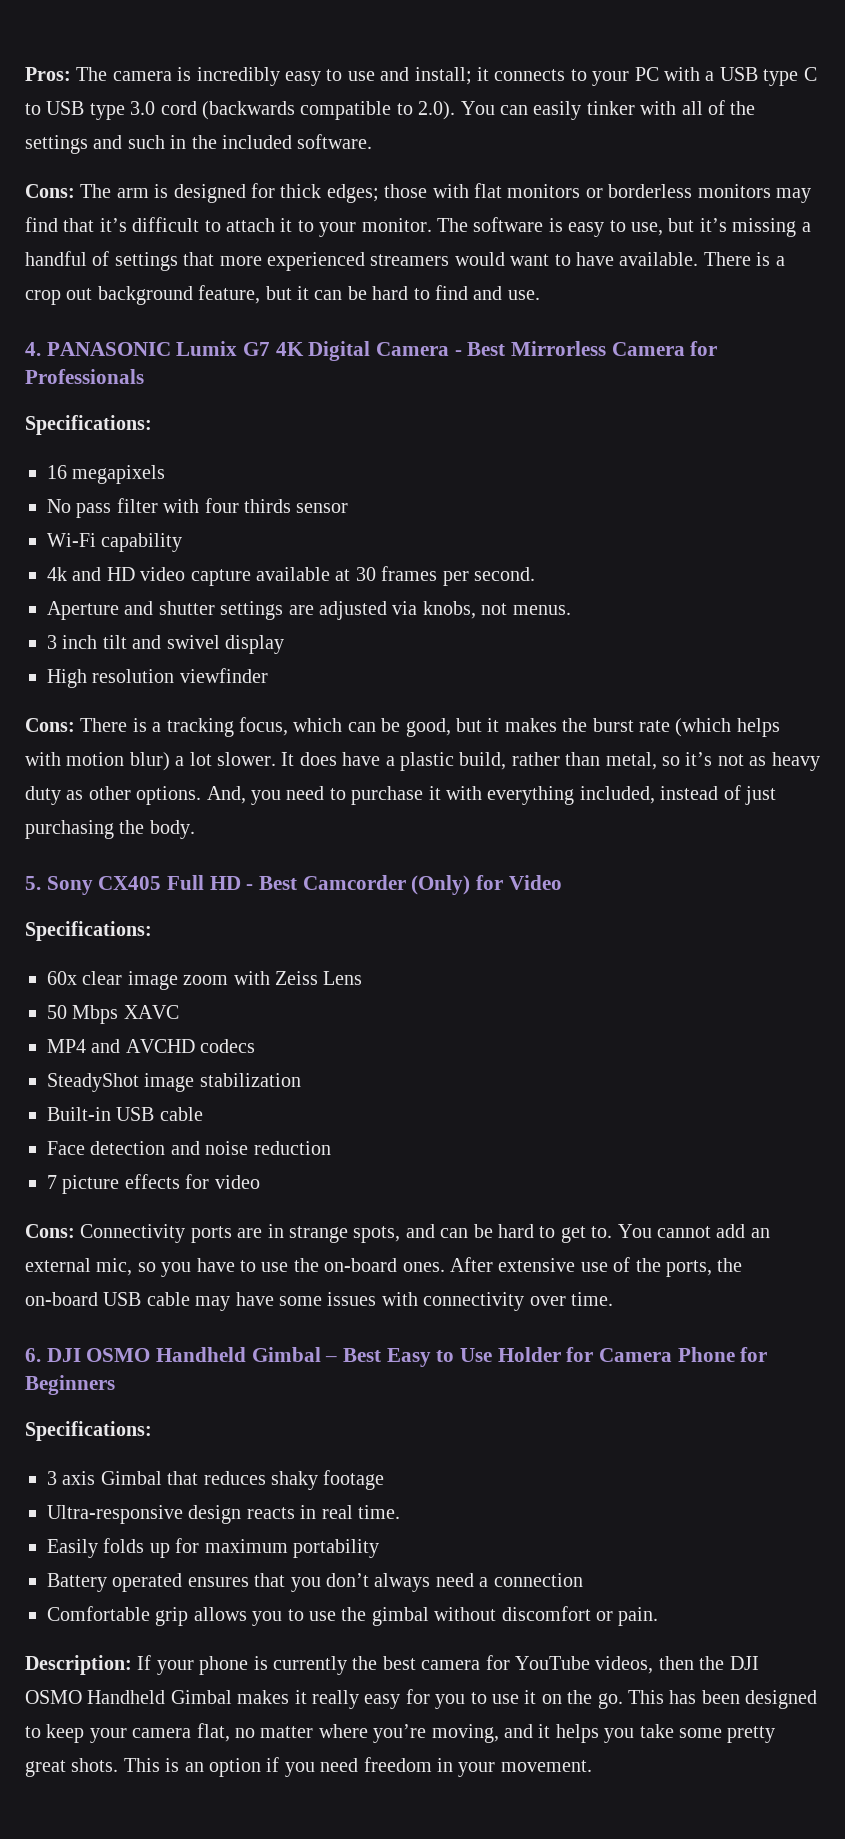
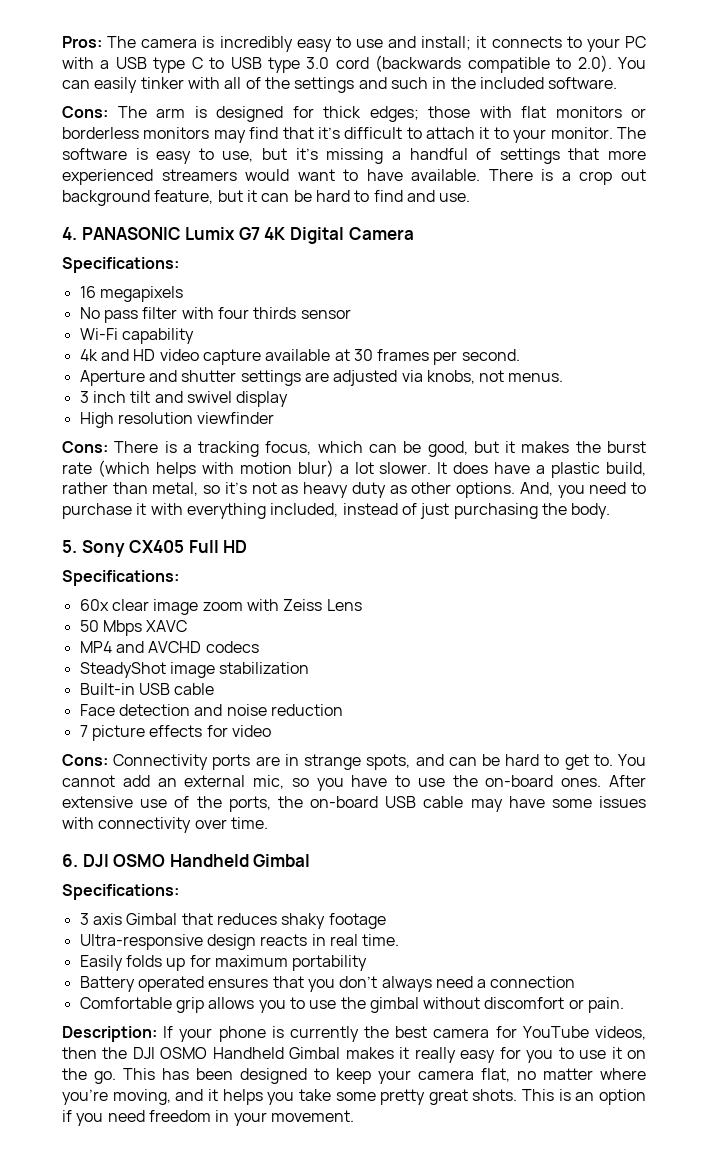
- 4. PANASONIC Lumix G7 4K Digital Camera - Best Mirrorless Camera for Professionals
+ 4. PANASONIC Lumix G7 4K Digital Camera
- 5. Sony CX405 Full HD - Best Camcorder (Only) for Video
+ 5. Sony CX405 Full HD
- 6. DJI OSMO Handheld Gimbal – Best Easy to Use Holder for Camera Phone for Beginners
+ 6. DJI OSMO Handheld Gimbal

